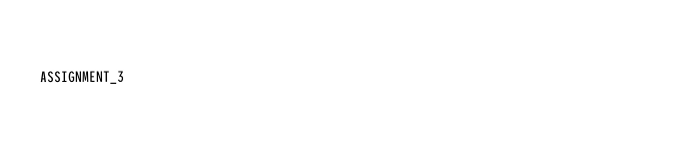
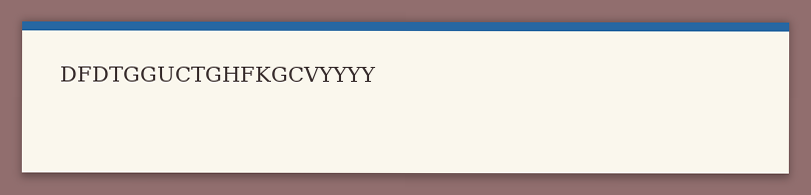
- ASSIGNMENT_3
+ DFDTGGUCTGHFKGCVYYYY

